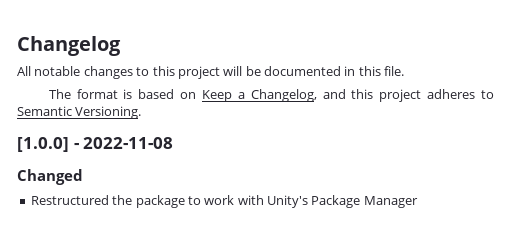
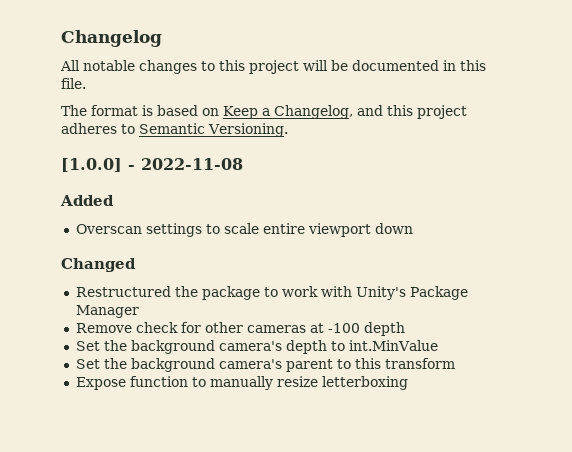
+ Added
+ Overscan settings to scale entire viewport down
+ Remove check for other cameras at -100 depth
+ Set the background camera's depth to int.MinValue
+ Set the background camera's parent to this transform
+ Expose function to manually resize letterboxing

